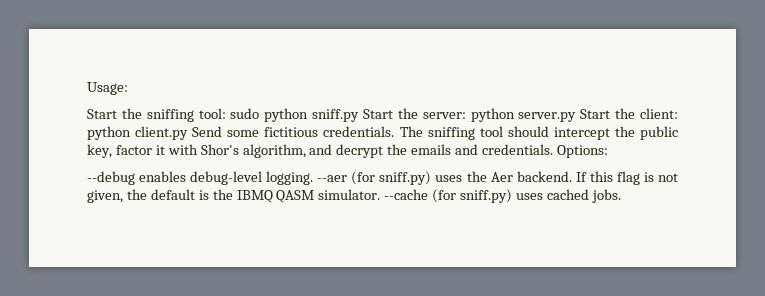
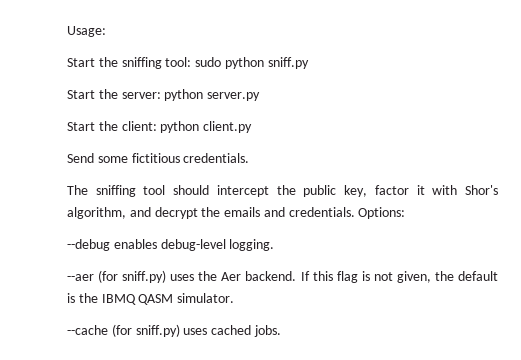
- Start the sniffing tool: sudo python sniff.py Start the server: python server.py Start the client: python client.py Send some fictitious credentials. The sniffing tool should intercept the public key, factor it with Shor's algorithm, and decrypt the emails and credentials.
+ Start the sniffing tool: sudo python sniff.py
+ Start the server: python server.py
+ Start the client: python client.py
+ Send some fictitious credentials.
+ The sniffing tool should intercept the public key, factor it with Shor's algorithm, and decrypt the emails and credentials.
- --debug enables debug-level logging. --aer (for sniff.py) uses the Aer backend.
+ --debug enables debug-level logging.
+ --aer (for sniff.py) uses the Aer backend.
- If this flag is not given, the default is the IBMQ QASM simulator. --cache (for sniff.py) uses cached jobs.
+ If this flag is not given, the default is the IBMQ QASM simulator.
+ --cache (for sniff.py) uses cached jobs.

